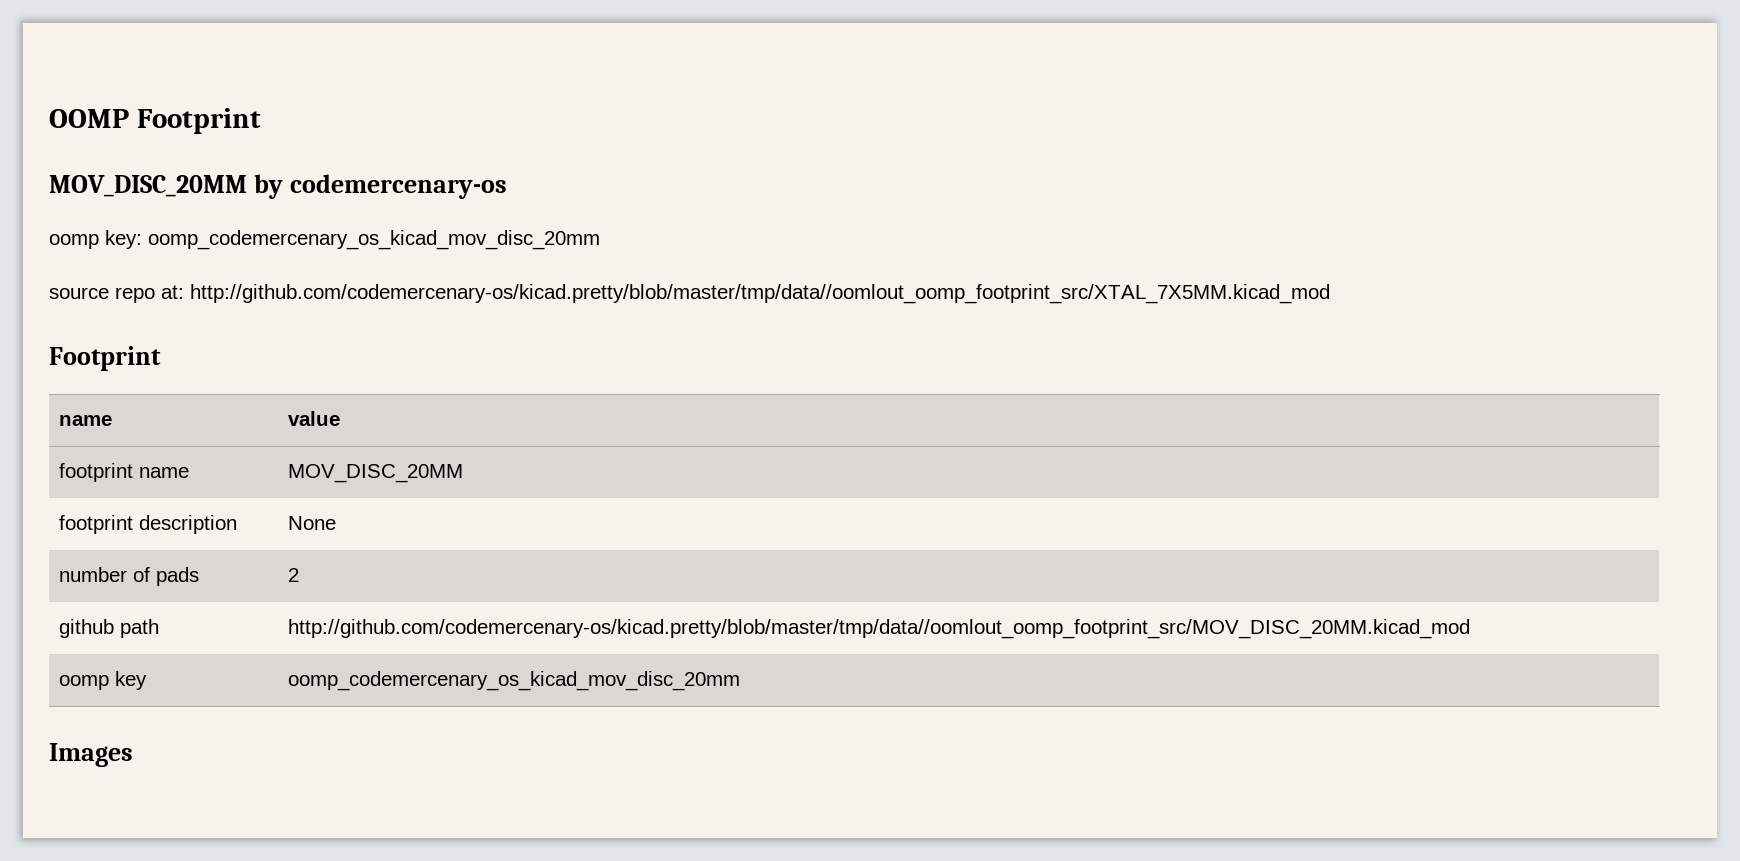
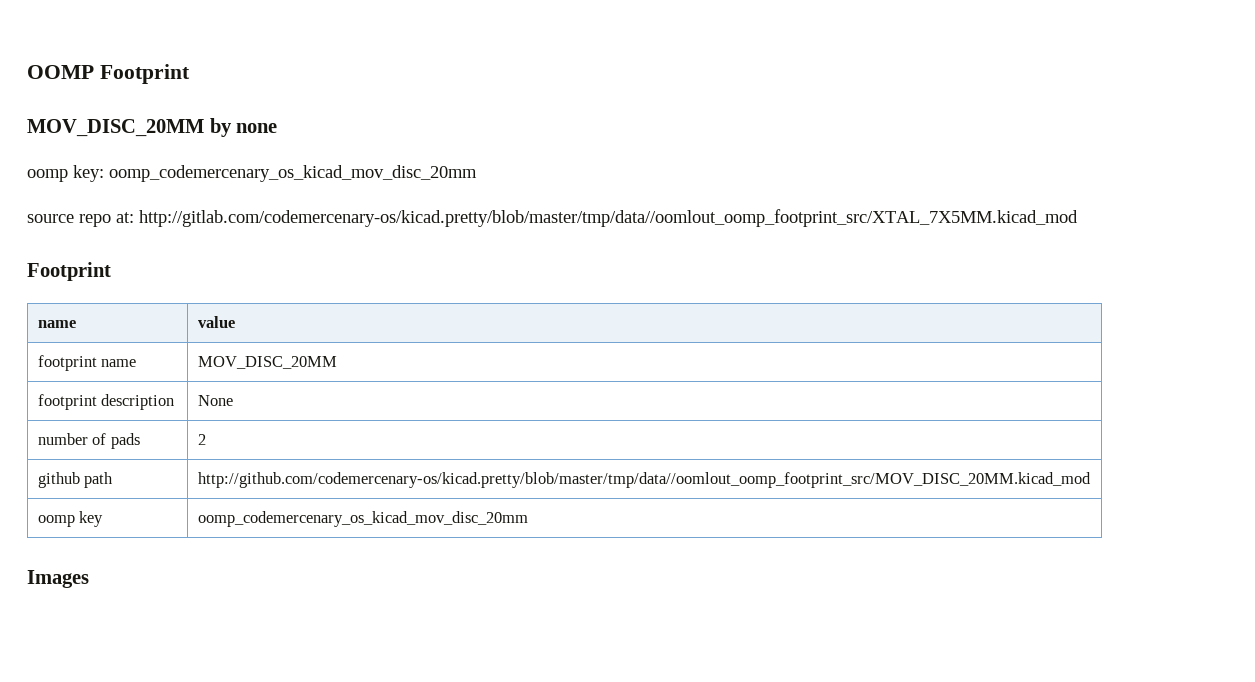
- MOV_DISC_20MM by codemercenary-os
+ MOV_DISC_20MM by none
- source repo at: http://github.com/codemercenary-os/kicad.pretty/blob/master/tmp/data//oomlout_oomp_footprint_src/XTAL_7X5MM.kicad_mod
+ source repo at: http://gitlab.com/codemercenary-os/kicad.pretty/blob/master/tmp/data//oomlout_oomp_footprint_src/XTAL_7X5MM.kicad_mod

